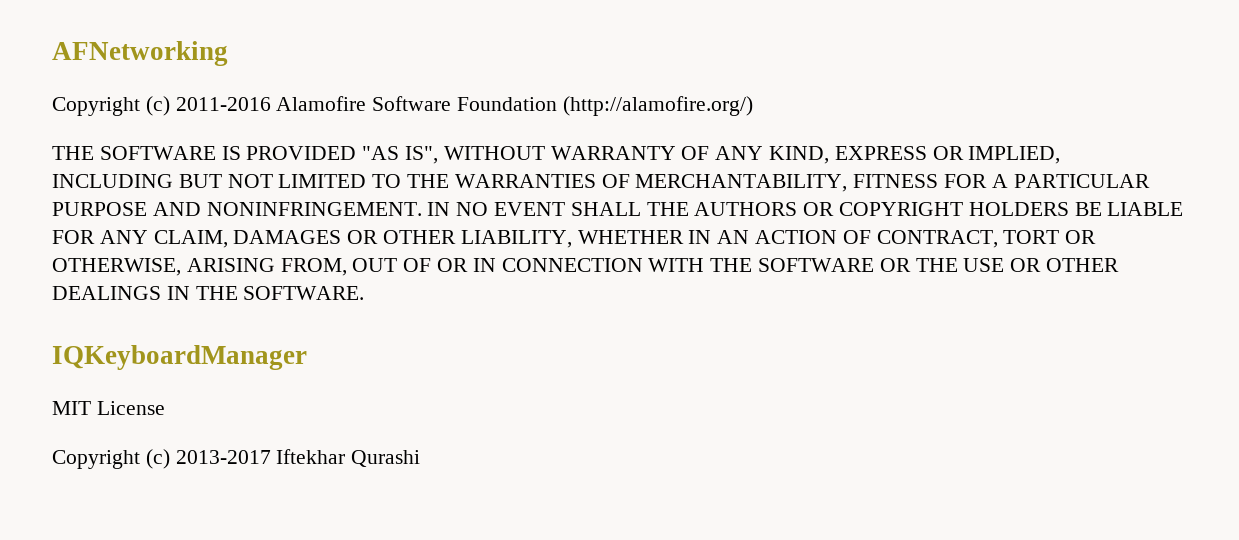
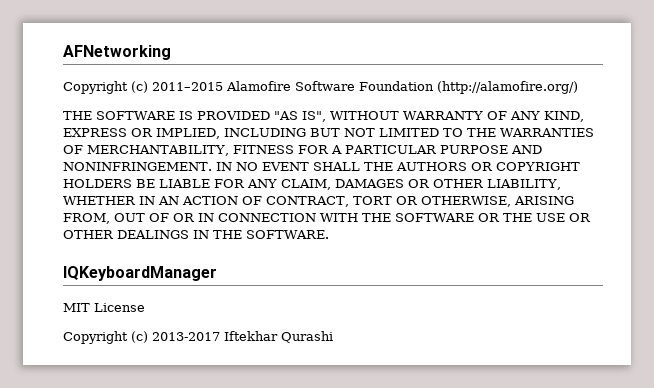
- Copyright (c) 2011-2016 Alamofire Software Foundation (http://alamofire.org/)
+ Copyright (c) 2011–2015 Alamofire Software Foundation (http://alamofire.org/)

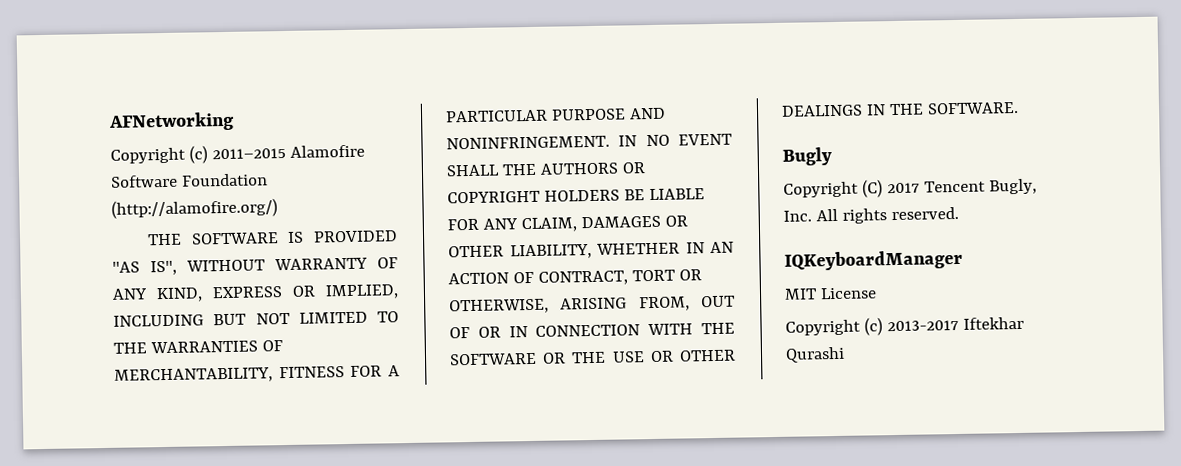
+ Bugly
+ Copyright (C) 2017 Tencent Bugly, Inc. All rights reserved.

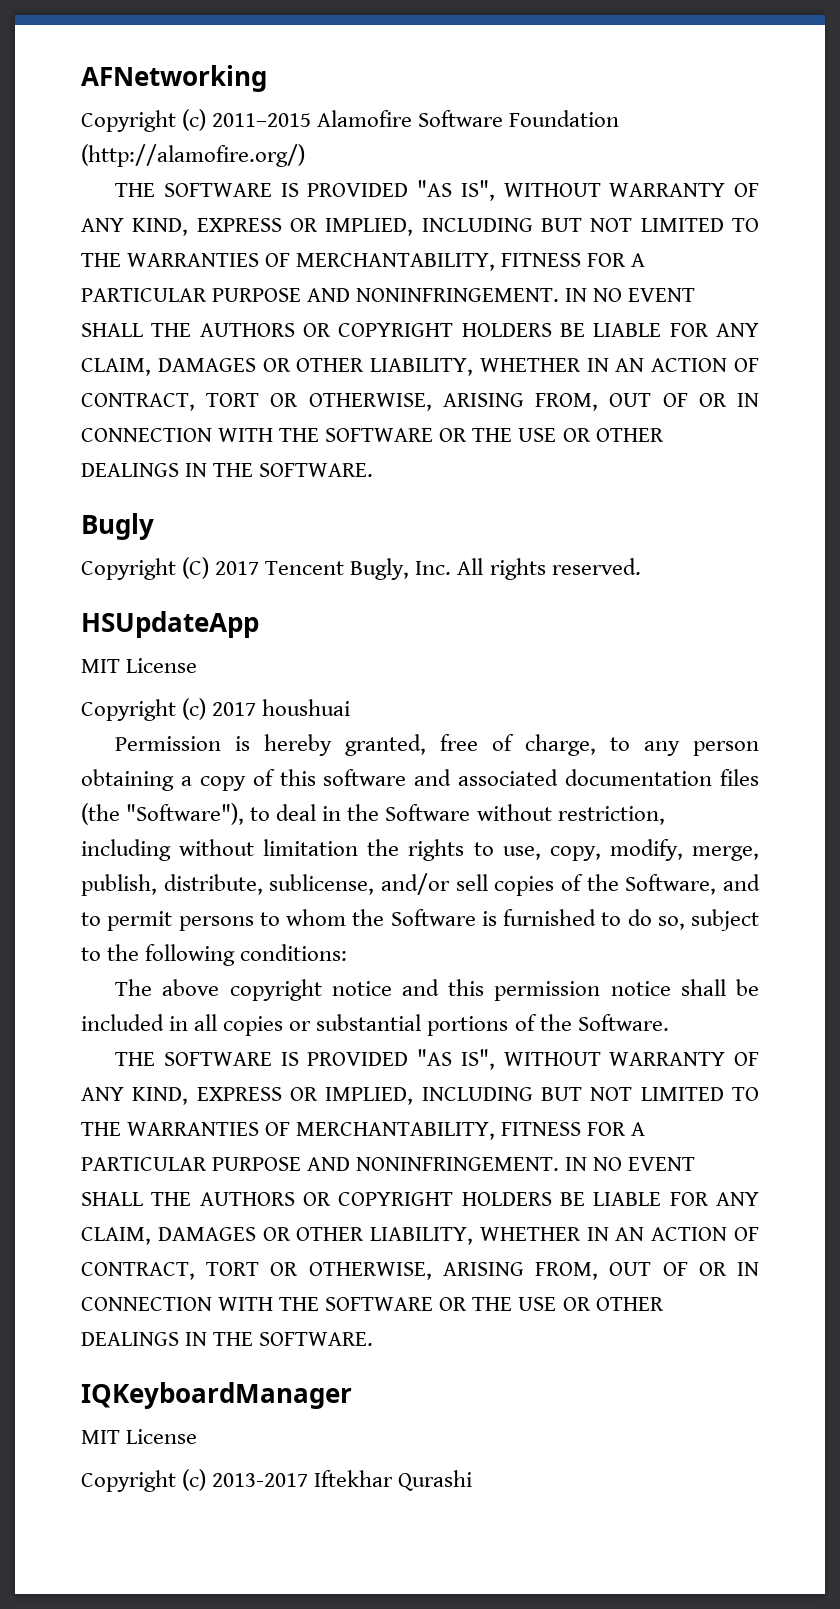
+ HSUpdateApp
+ MIT License
+ Copyright (c) 2017 houshuai
+ Permission is hereby granted, free of charge, to any person obtaining a copy of this software and associated documentation files (the "Software"), to deal in the Software without restriction, including without limitation the rights to use, copy, modify, merge, publish, distribute, sublicense, and/or sell copies of the Software, and to permit persons to whom the Software is furnished to do so, subject to the following conditions:
+ The above copyright notice and this permission notice shall be included in all copies or substantial portions of the Software.
+ THE SOFTWARE IS PROVIDED "AS IS", WITHOUT WARRANTY OF ANY KIND, EXPRESS OR IMPLIED, INCLUDING BUT NOT LIMITED TO THE WARRANTIES OF MERCHANTABILITY, FITNESS FOR A PARTICULAR PURPOSE AND NONINFRINGEMENT. IN NO EVENT SHALL THE AUTHORS OR COPYRIGHT HOLDERS BE LIABLE FOR ANY CLAIM, DAMAGES OR OTHER LIABILITY, WHETHER IN AN ACTION OF CONTRACT, TORT OR OTHERWISE, ARISING FROM, OUT OF OR IN CONNECTION WITH THE SOFTWARE OR THE USE OR OTHER DEALINGS IN THE SOFTWARE.

